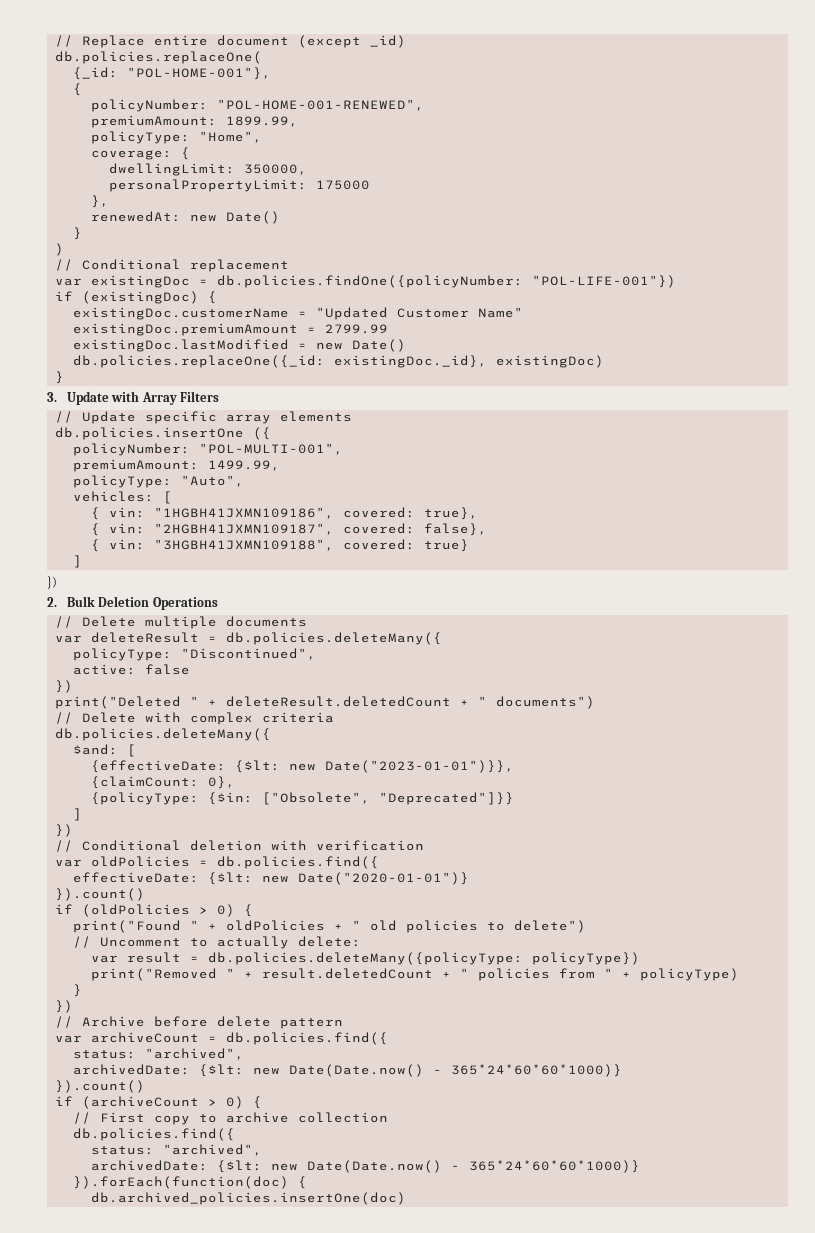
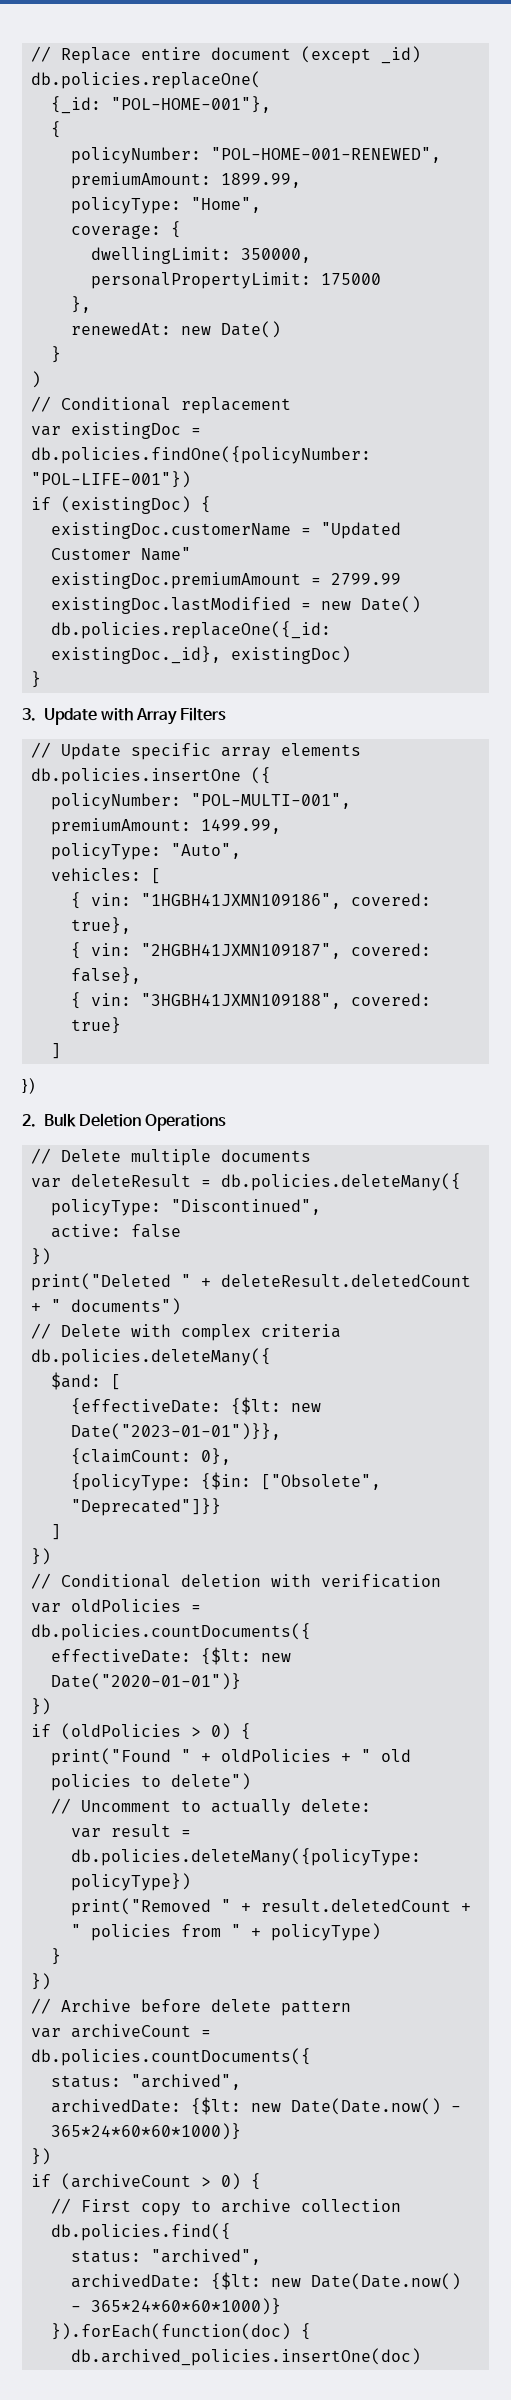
- var oldPolicies = db.policies.find({
+ var oldPolicies = db.policies.countDocuments({
  effectiveDate: {$lt: new Date("2020-01-01")}
- }).count()
+ })
- var archiveCount = db.policies.find({
+ var archiveCount = db.policies.countDocuments({
  status: "archived",
  archivedDate: {$lt: new Date(Date.now() - 365*24*60*60*1000)}
- }).count()
+ })

